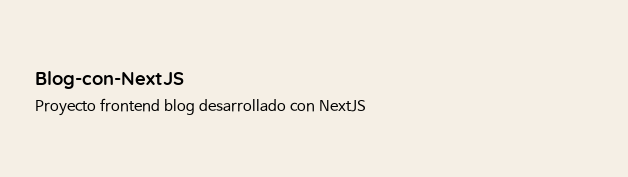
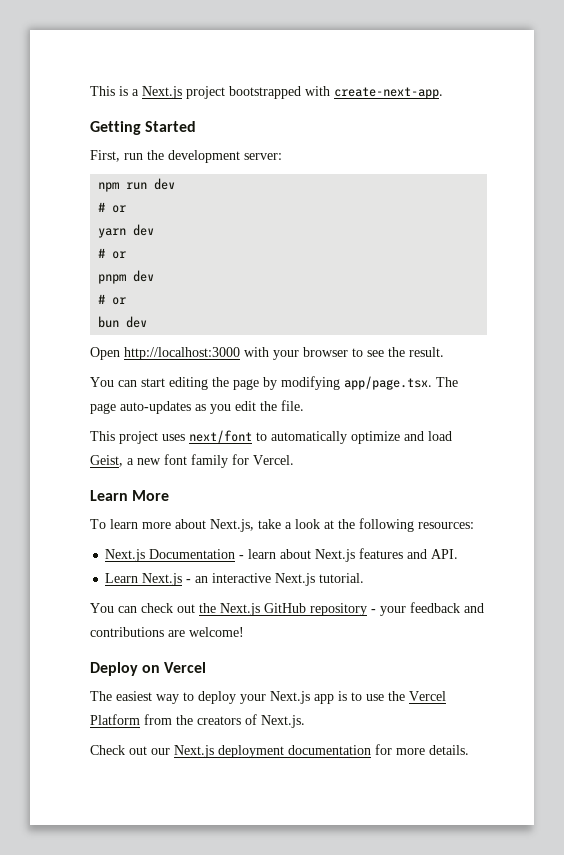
- Blog-con-NextJS
- Proyecto frontend blog desarrollado con NextJS
+ This is a Next.js project bootstrapped with create-next-app.
+ Getting Started
+ First, run the development server:
+ npm run dev
+ # or
+ yarn dev
+ # or
+ pnpm dev
+ # or
+ bun dev
+ Open http://localhost:3000 with your browser to see the result.
+ You can start editing the page by modifying app/page.tsx. The page auto-updates as you edit the file.
+ This project uses next/font to automatically optimize and load Geist, a new font family for Vercel.
+ Learn More
+ To learn more about Next.js, take a look at the following resources:
+ Next.js Documentation - learn about Next.js features and API.
+ Learn Next.js - an interactive Next.js tutorial.
+ You can check out the Next.js GitHub repository - your feedback and contributions are welcome!
+ Deploy on Vercel
+ The easiest way to deploy your Next.js app is to use the Vercel Platform from the creators of Next.js.
+ Check out our Next.js deployment documentation for more details.

